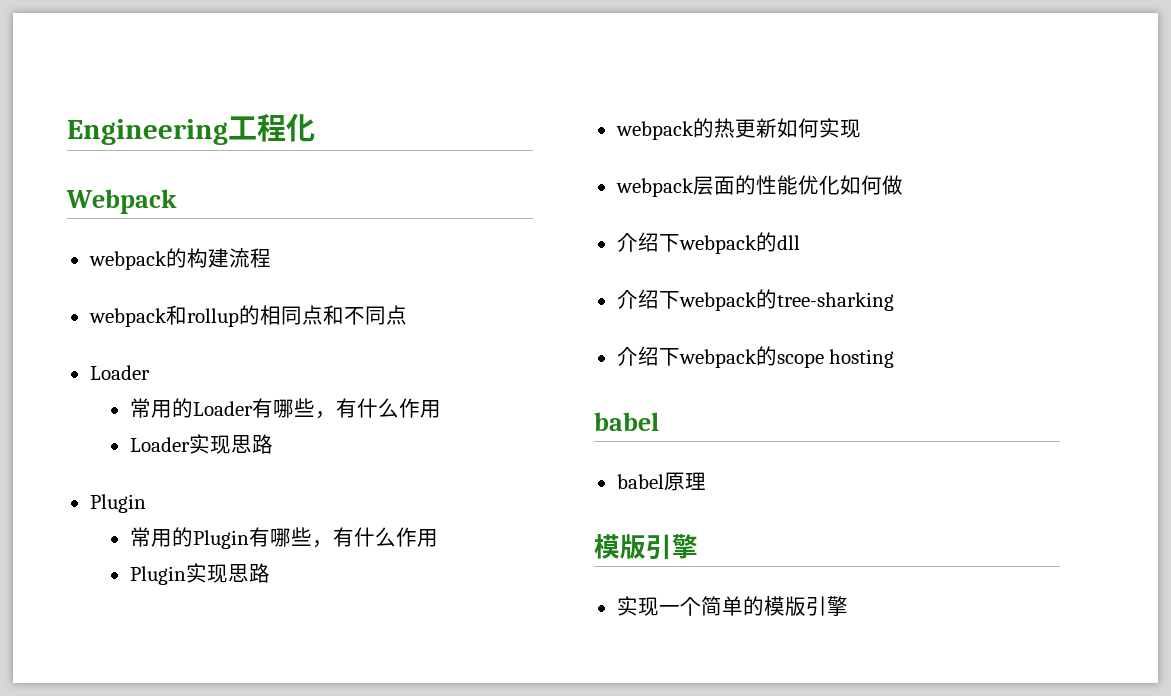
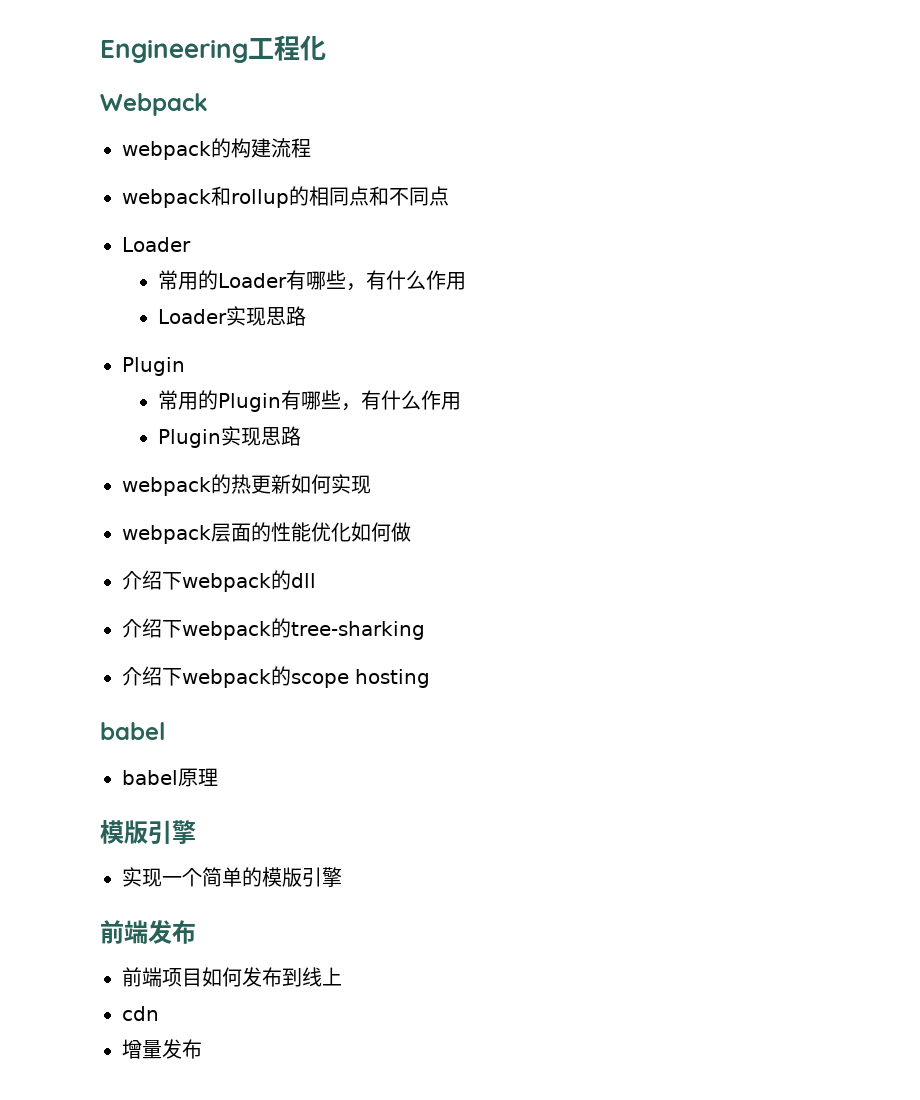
+ 前端发布
+ 前端项目如何发布到线上
+ cdn
+ 增量发布

